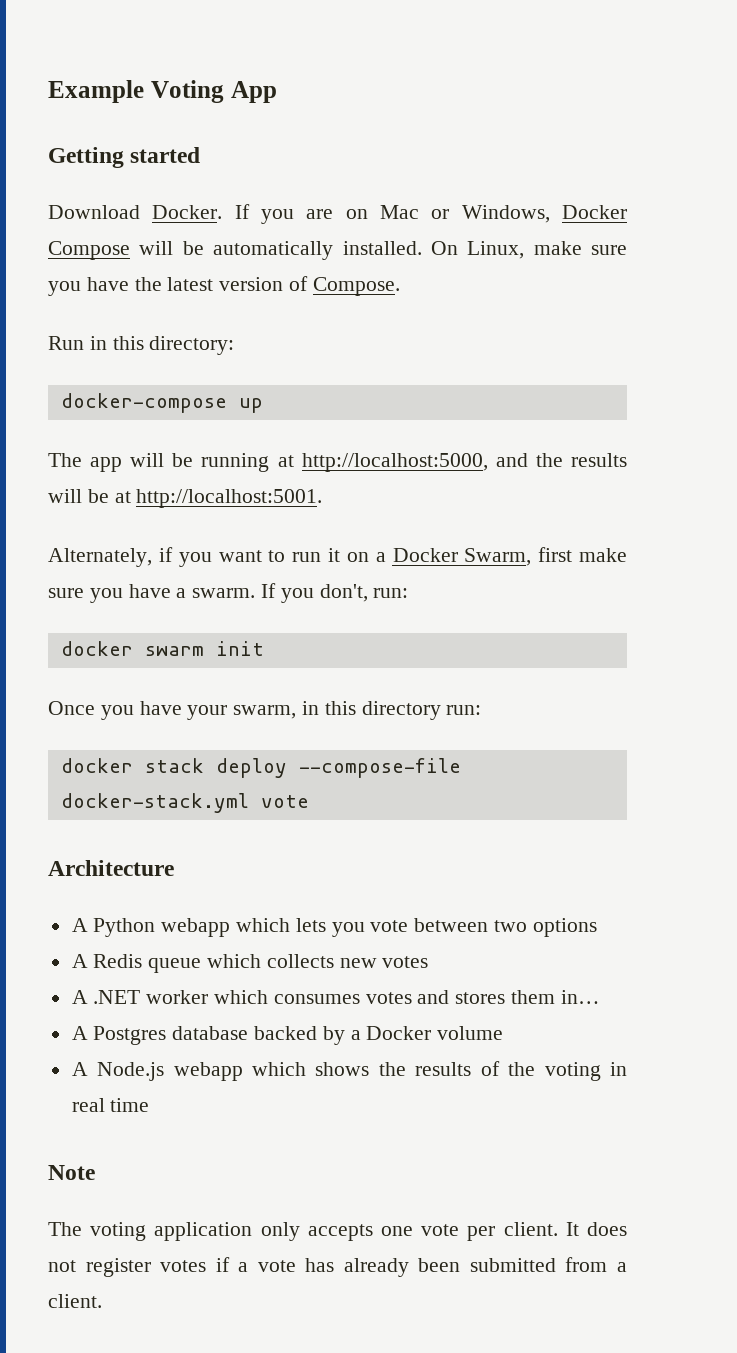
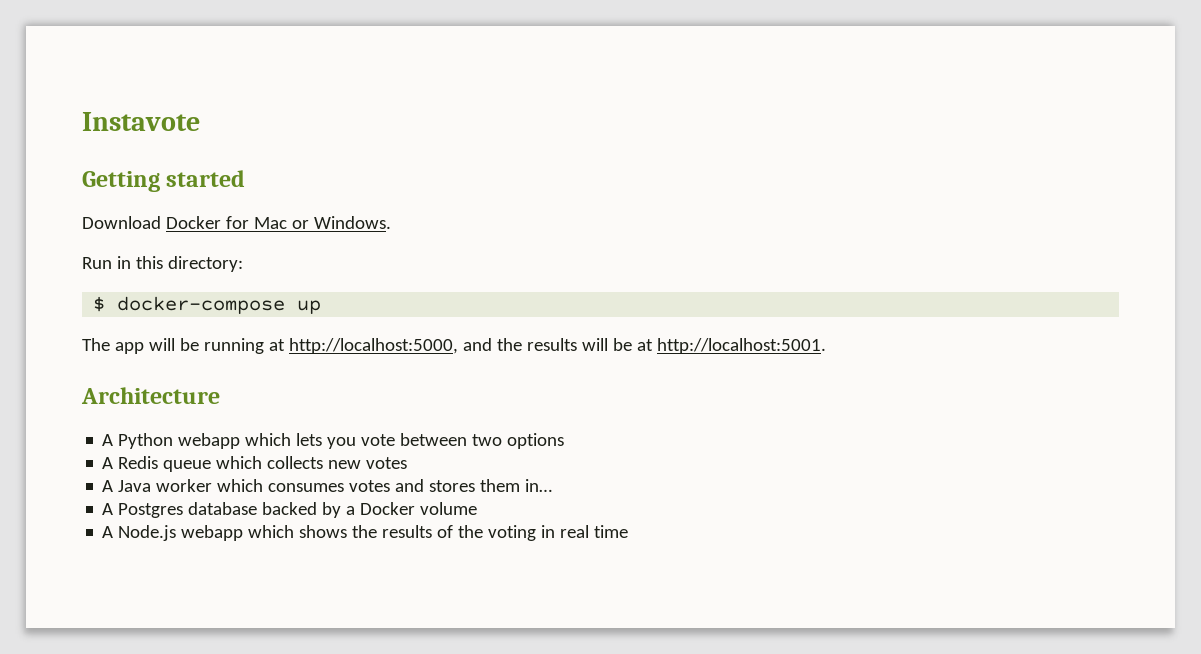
- Example Voting App
+ Instavote
- Download Docker. If you are on Mac or Windows, Docker Compose will be automatically installed. On Linux, make sure you have the latest version of Compose.
+ Download Docker for Mac or Windows.
- docker-compose up
+ $ docker-compose up
- Alternately, if you want to run it on a Docker Swarm, first make sure you have a swarm. If you don't, run:
- docker swarm init
- Once you have your swarm, in this directory run:
- docker stack deploy --compose-file docker-stack.yml vote
- A .NET worker which consumes votes and stores them in…
+ A Java worker which consumes votes and stores them in…
- Note
- The voting application only accepts one vote per client. It does not register votes if a vote has already been submitted from a client.

